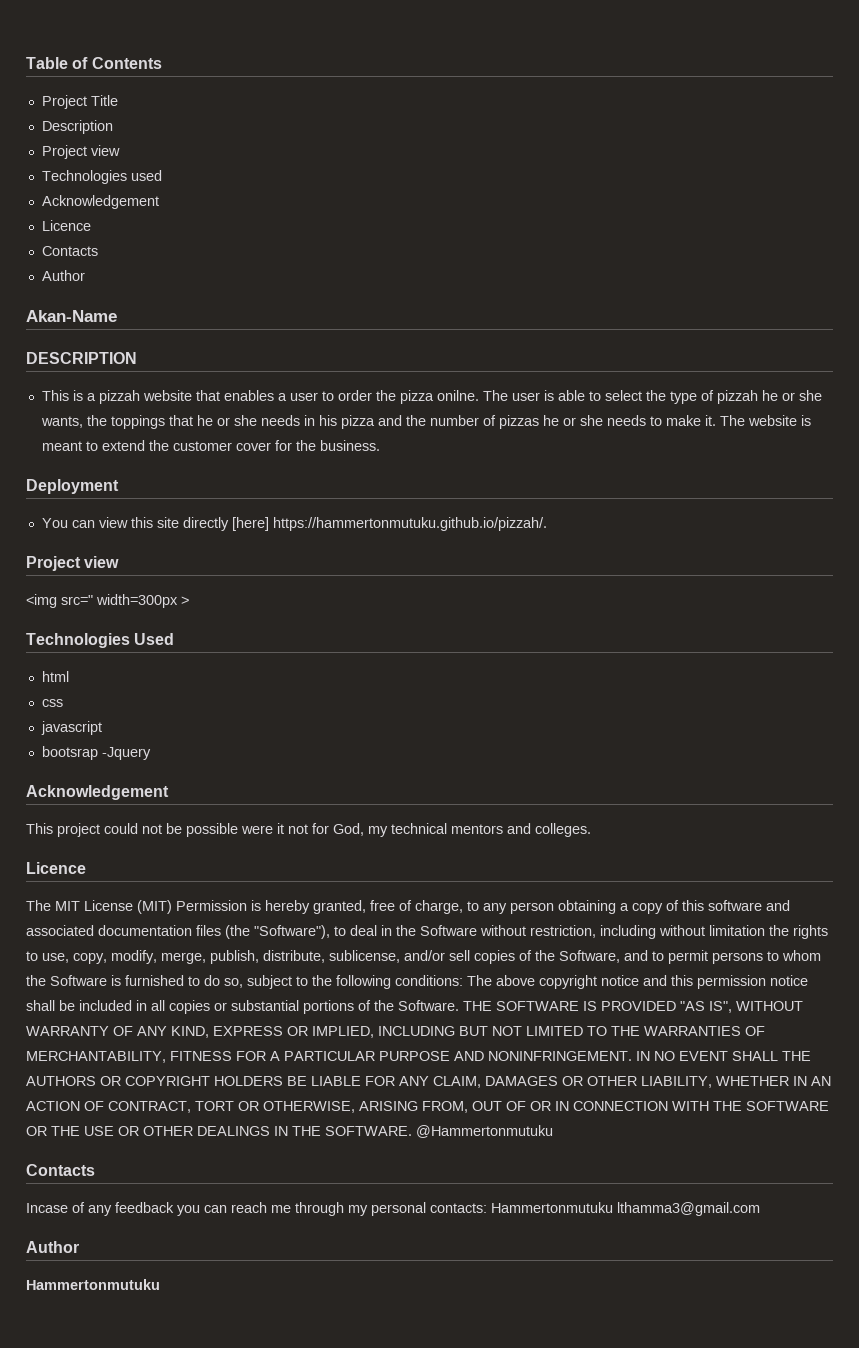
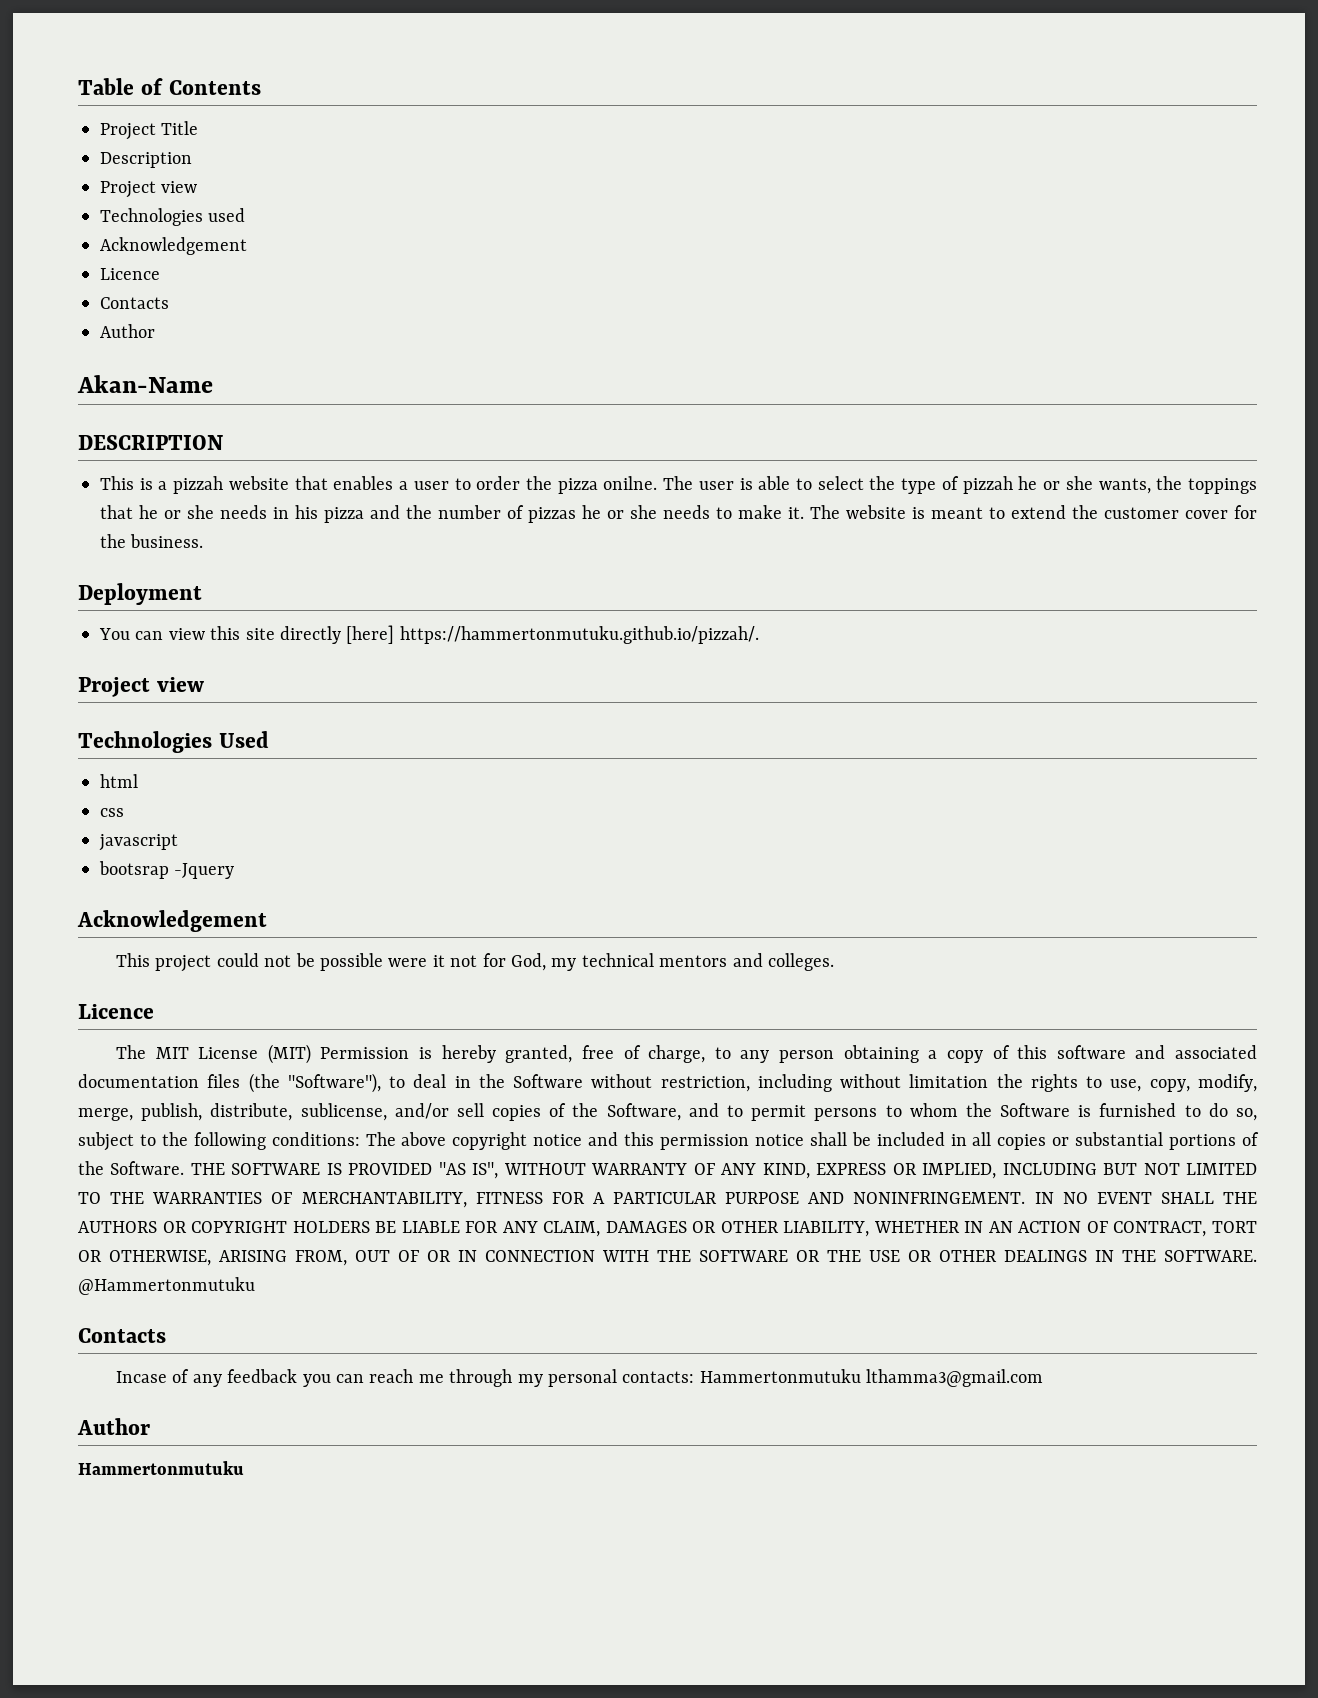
- <img src=" width=300px >

